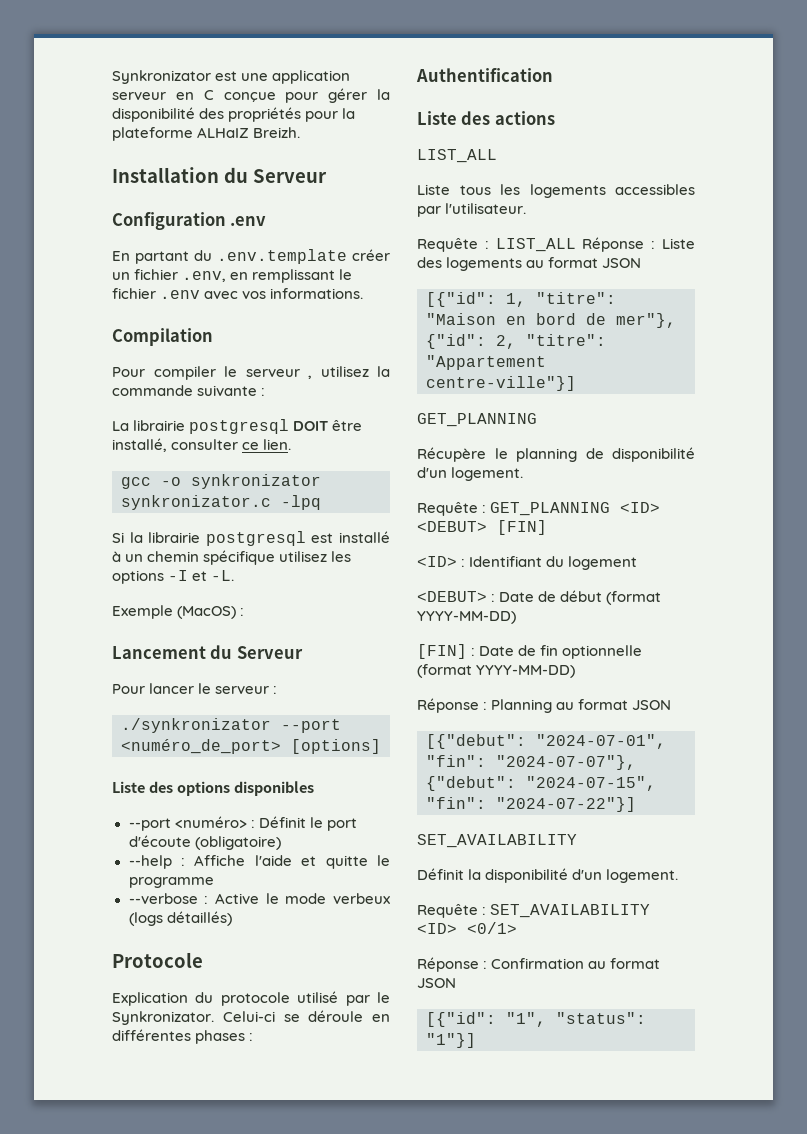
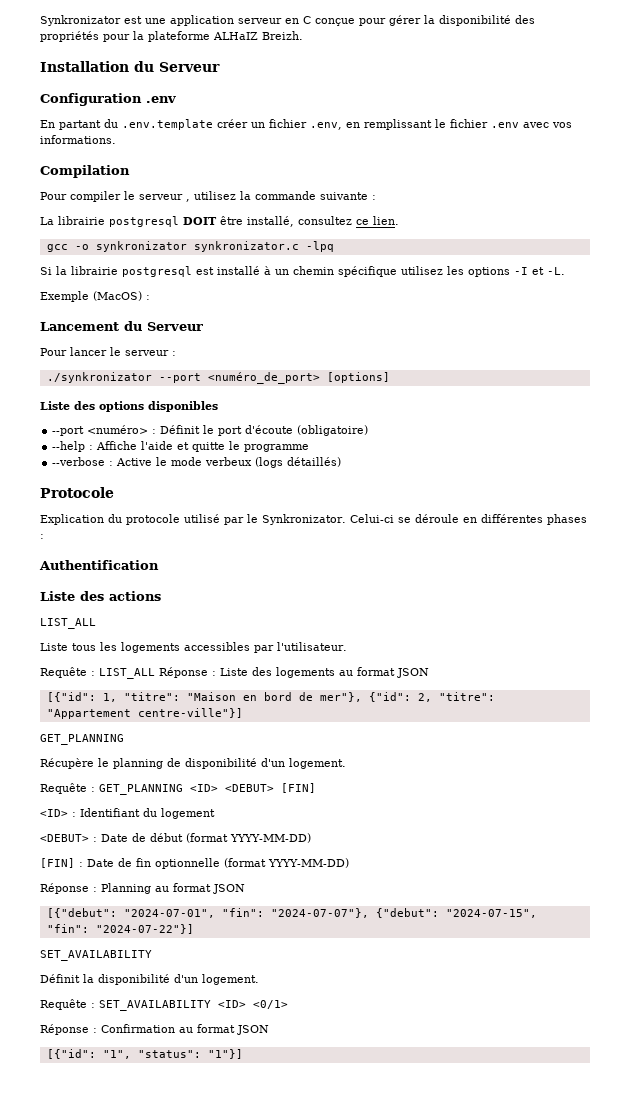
- La librairie postgresql DOIT être installé, consulter ce lien.
+ La librairie postgresql DOIT être installé, consultez ce lien.

